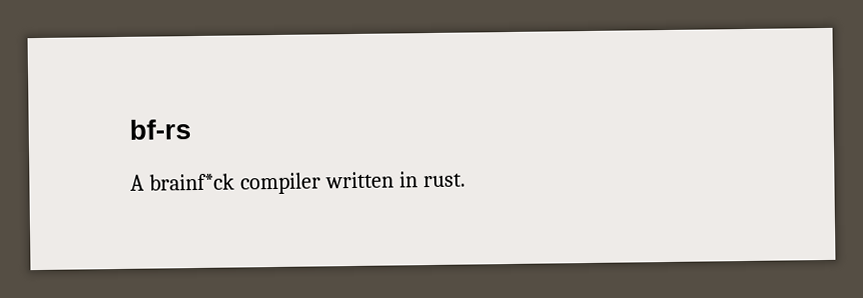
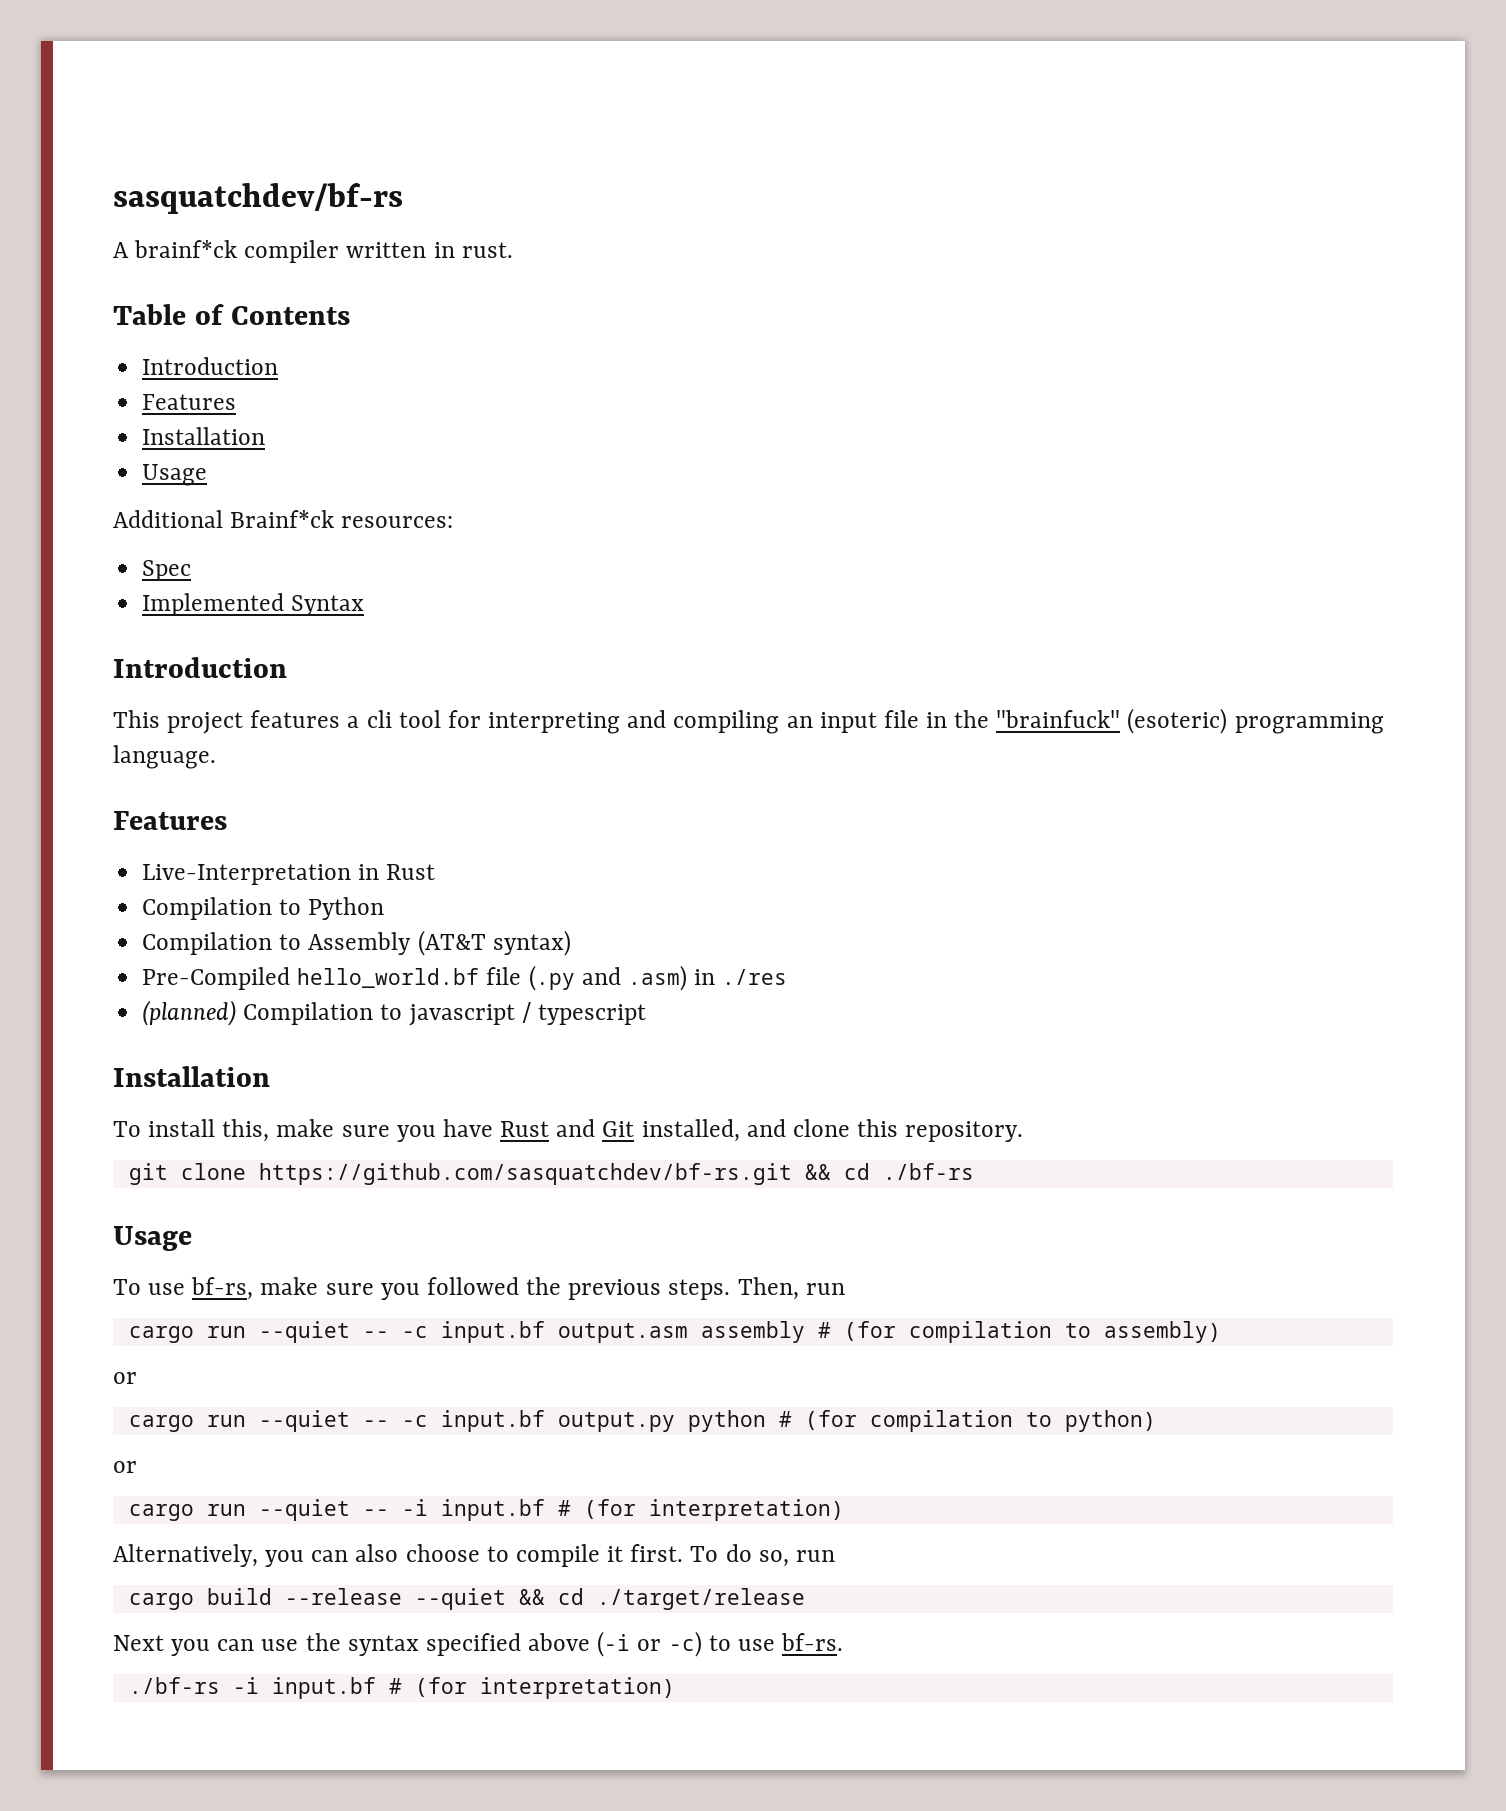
- bf-rs
+ sasquatchdev/bf-rs
+ Table of Contents
+ Introduction
+ Features
+ Installation
+ Usage
+ Additional Brainf*ck resources:
+ Spec
+ Implemented Syntax
+ Introduction
+ This project features a cli tool for interpreting and compiling an input file in the "brainfuck" (esoteric) programming language.
+ Features
+ Live-Interpretation in Rust
+ Compilation to Python
+ Compilation to Assembly (AT&T syntax)
+ Pre-Compiled hello_world.bf file (.py and .asm) in ./res
+ (planned) Compilation to javascript / typescript
+ Installation
+ To install this, make sure you have Rust and Git installed, and clone this repository.
+ git clone https://github.com/sasquatchdev/bf-rs.git && cd ./bf-rs
+ Usage
+ To use bf-rs, make sure you followed the previous steps. Then, run
+ cargo run --quiet -- -c input.bf output.asm assembly # (for compilation to assembly)
+ or
+ cargo run --quiet -- -c input.bf output.py python # (for compilation to python)
+ or
+ cargo run --quiet -- -i input.bf # (for interpretation)
+ Alternatively, you can also choose to compile it first. To do so, run
+ cargo build --release --quiet && cd ./target/release
+ Next you can use the syntax specified above (-i or -c) to use bf-rs.
+ ./bf-rs -i input.bf # (for interpretation)

